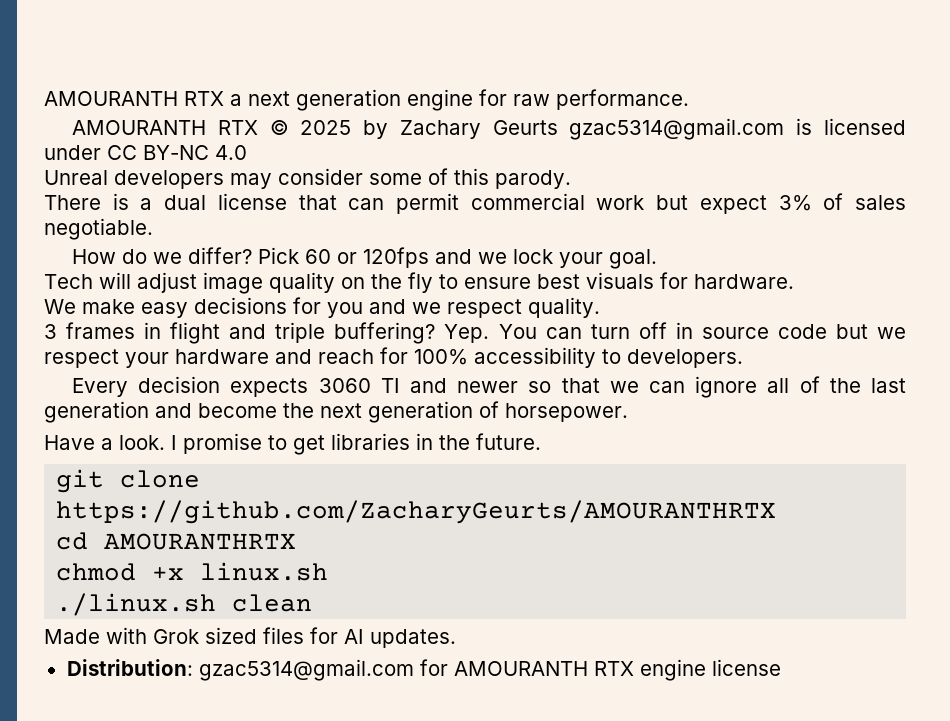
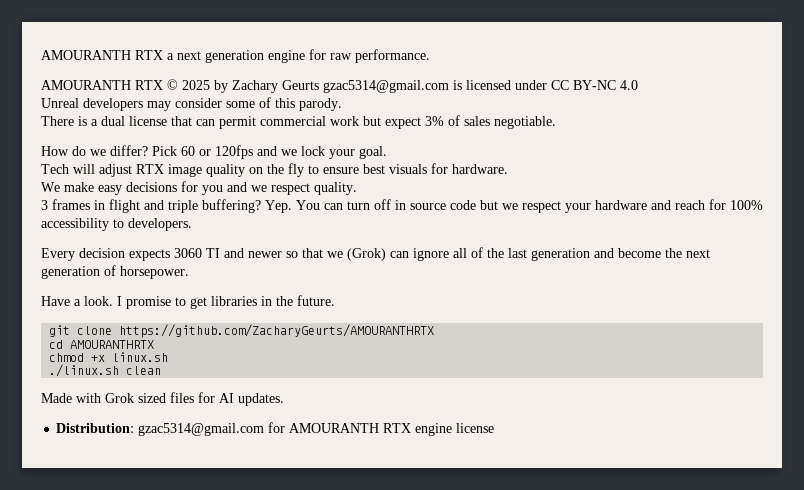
- Tech will adjust image quality on the fly to ensure best visuals for hardware.
+ Tech will adjust RTX image quality on the fly to ensure best visuals for hardware.
- Every decision expects 3060 TI and newer so that we can ignore all of the last generation and become the next generation of horsepower.
+ Every decision expects 3060 TI and newer so that we (Grok) can ignore all of the last generation and become the next generation of horsepower.

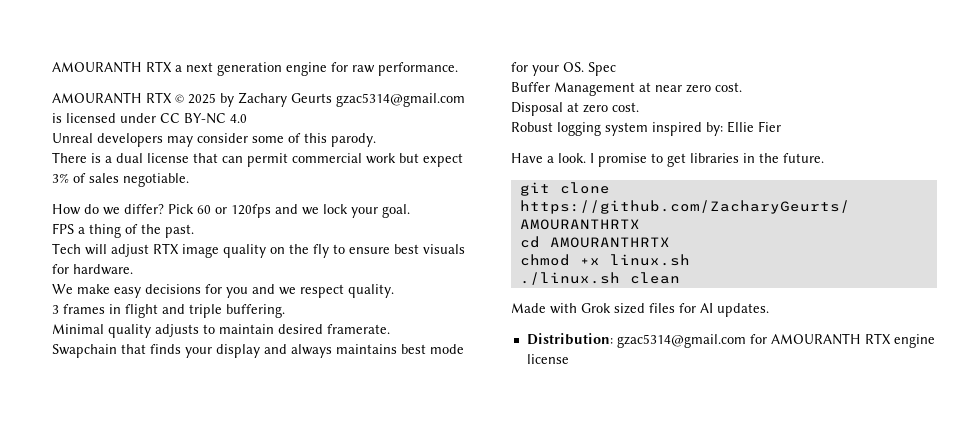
+ FPS a thing of the past.
- 3 frames in flight and triple buffering? Yep. You can turn off in source code but we respect your hardware and reach for 100% accessibility to developers.
- Every decision expects 3060 TI and newer so that we (Grok) can ignore all of the last generation and become the next generation of horsepower.
+ 3 frames in flight and triple buffering.
+ Minimal quality adjusts to maintain desired framerate.
+ Swapchain that finds your display and always maintains best mode for your OS. Spec
+ Buffer Management at near zero cost.
+ Disposal at zero cost.
+ Robust logging system inspired by: Ellie Fier

